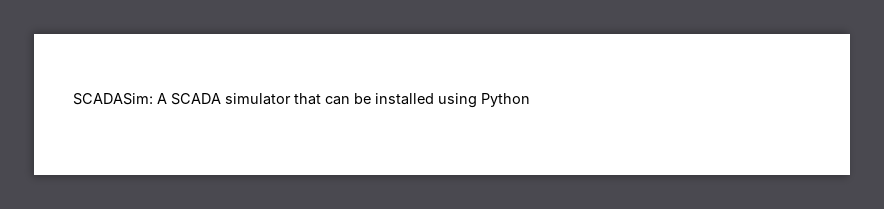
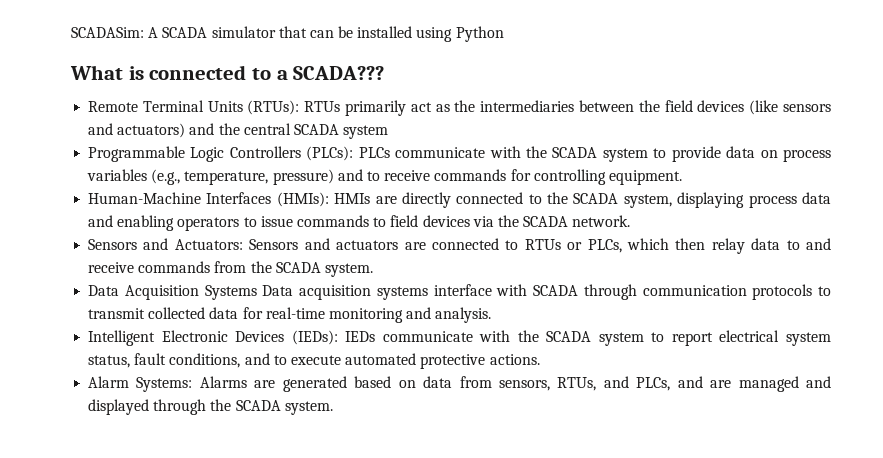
+ What is connected to a SCADA???
+ Remote Terminal Units (RTUs): RTUs primarily act as the intermediaries between the field devices (like sensors and actuators) and the central SCADA system
+ Programmable Logic Controllers (PLCs): PLCs communicate with the SCADA system to provide data on process variables (e.g., temperature, pressure) and to receive commands for controlling equipment.
+ Human-Machine Interfaces (HMIs): HMIs are directly connected to the SCADA system, displaying process data and enabling operators to issue commands to field devices via the SCADA network.
+ Sensors and Actuators: Sensors and actuators are connected to RTUs or PLCs, which then relay data to and receive commands from the SCADA system.
+ Data Acquisition Systems Data acquisition systems interface with SCADA through communication protocols to transmit collected data for real-time monitoring and analysis.
+ Intelligent Electronic Devices (IEDs): IEDs communicate with the SCADA system to report electrical system status, fault conditions, and to execute automated protective actions.
+ Alarm Systems: Alarms are generated based on data from sensors, RTUs, and PLCs, and are managed and displayed through the SCADA system.

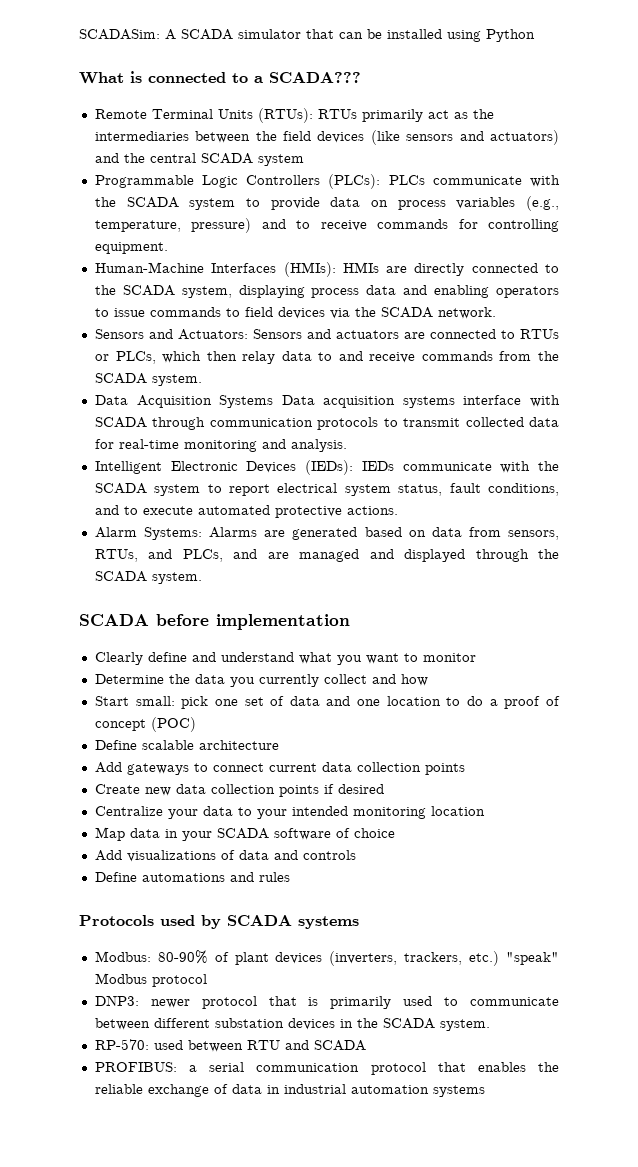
+ SCADA before implementation
+ Clearly define and understand what you want to monitor
+ Determine the data you currently collect and how
+ Start small: pick one set of data and one location to do a proof of concept (POC)
+ Define scalable architecture
+ Add gateways to connect current data collection points
+ Create new data collection points if desired
+ Centralize your data to your intended monitoring location
+ Map data in your SCADA software of choice
+ Add visualizations of data and controls
+ Define automations and rules
+ Protocols used by SCADA systems
+ Modbus: 80-90% of plant devices (inverters, trackers, etc.) "speak" Modbus protocol
+ DNP3: newer protocol that is primarily used to communicate between different substation devices in the SCADA system.
+ RP-570: used between RTU and SCADA
+ PROFIBUS: a serial communication protocol that enables the reliable exchange of data in industrial automation systems

